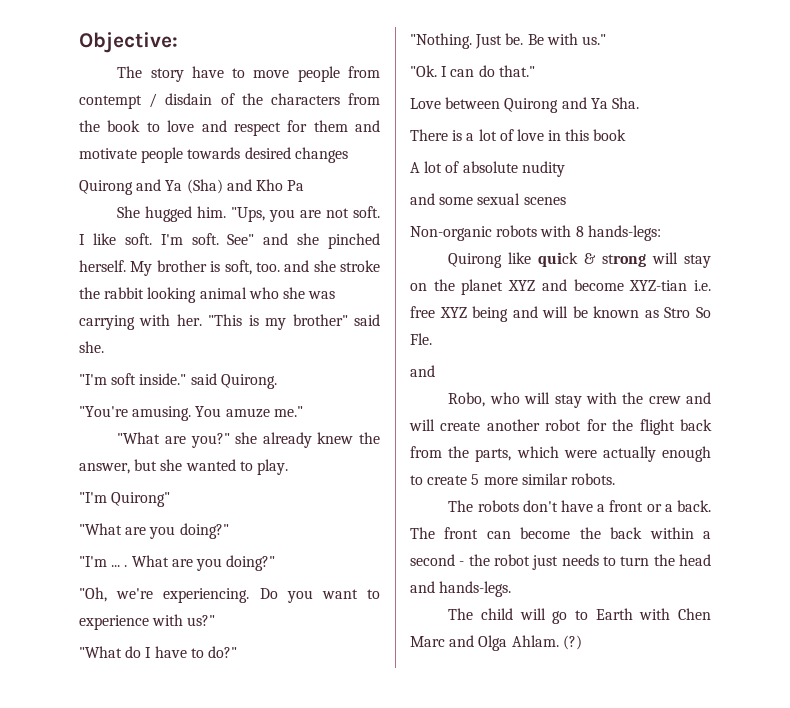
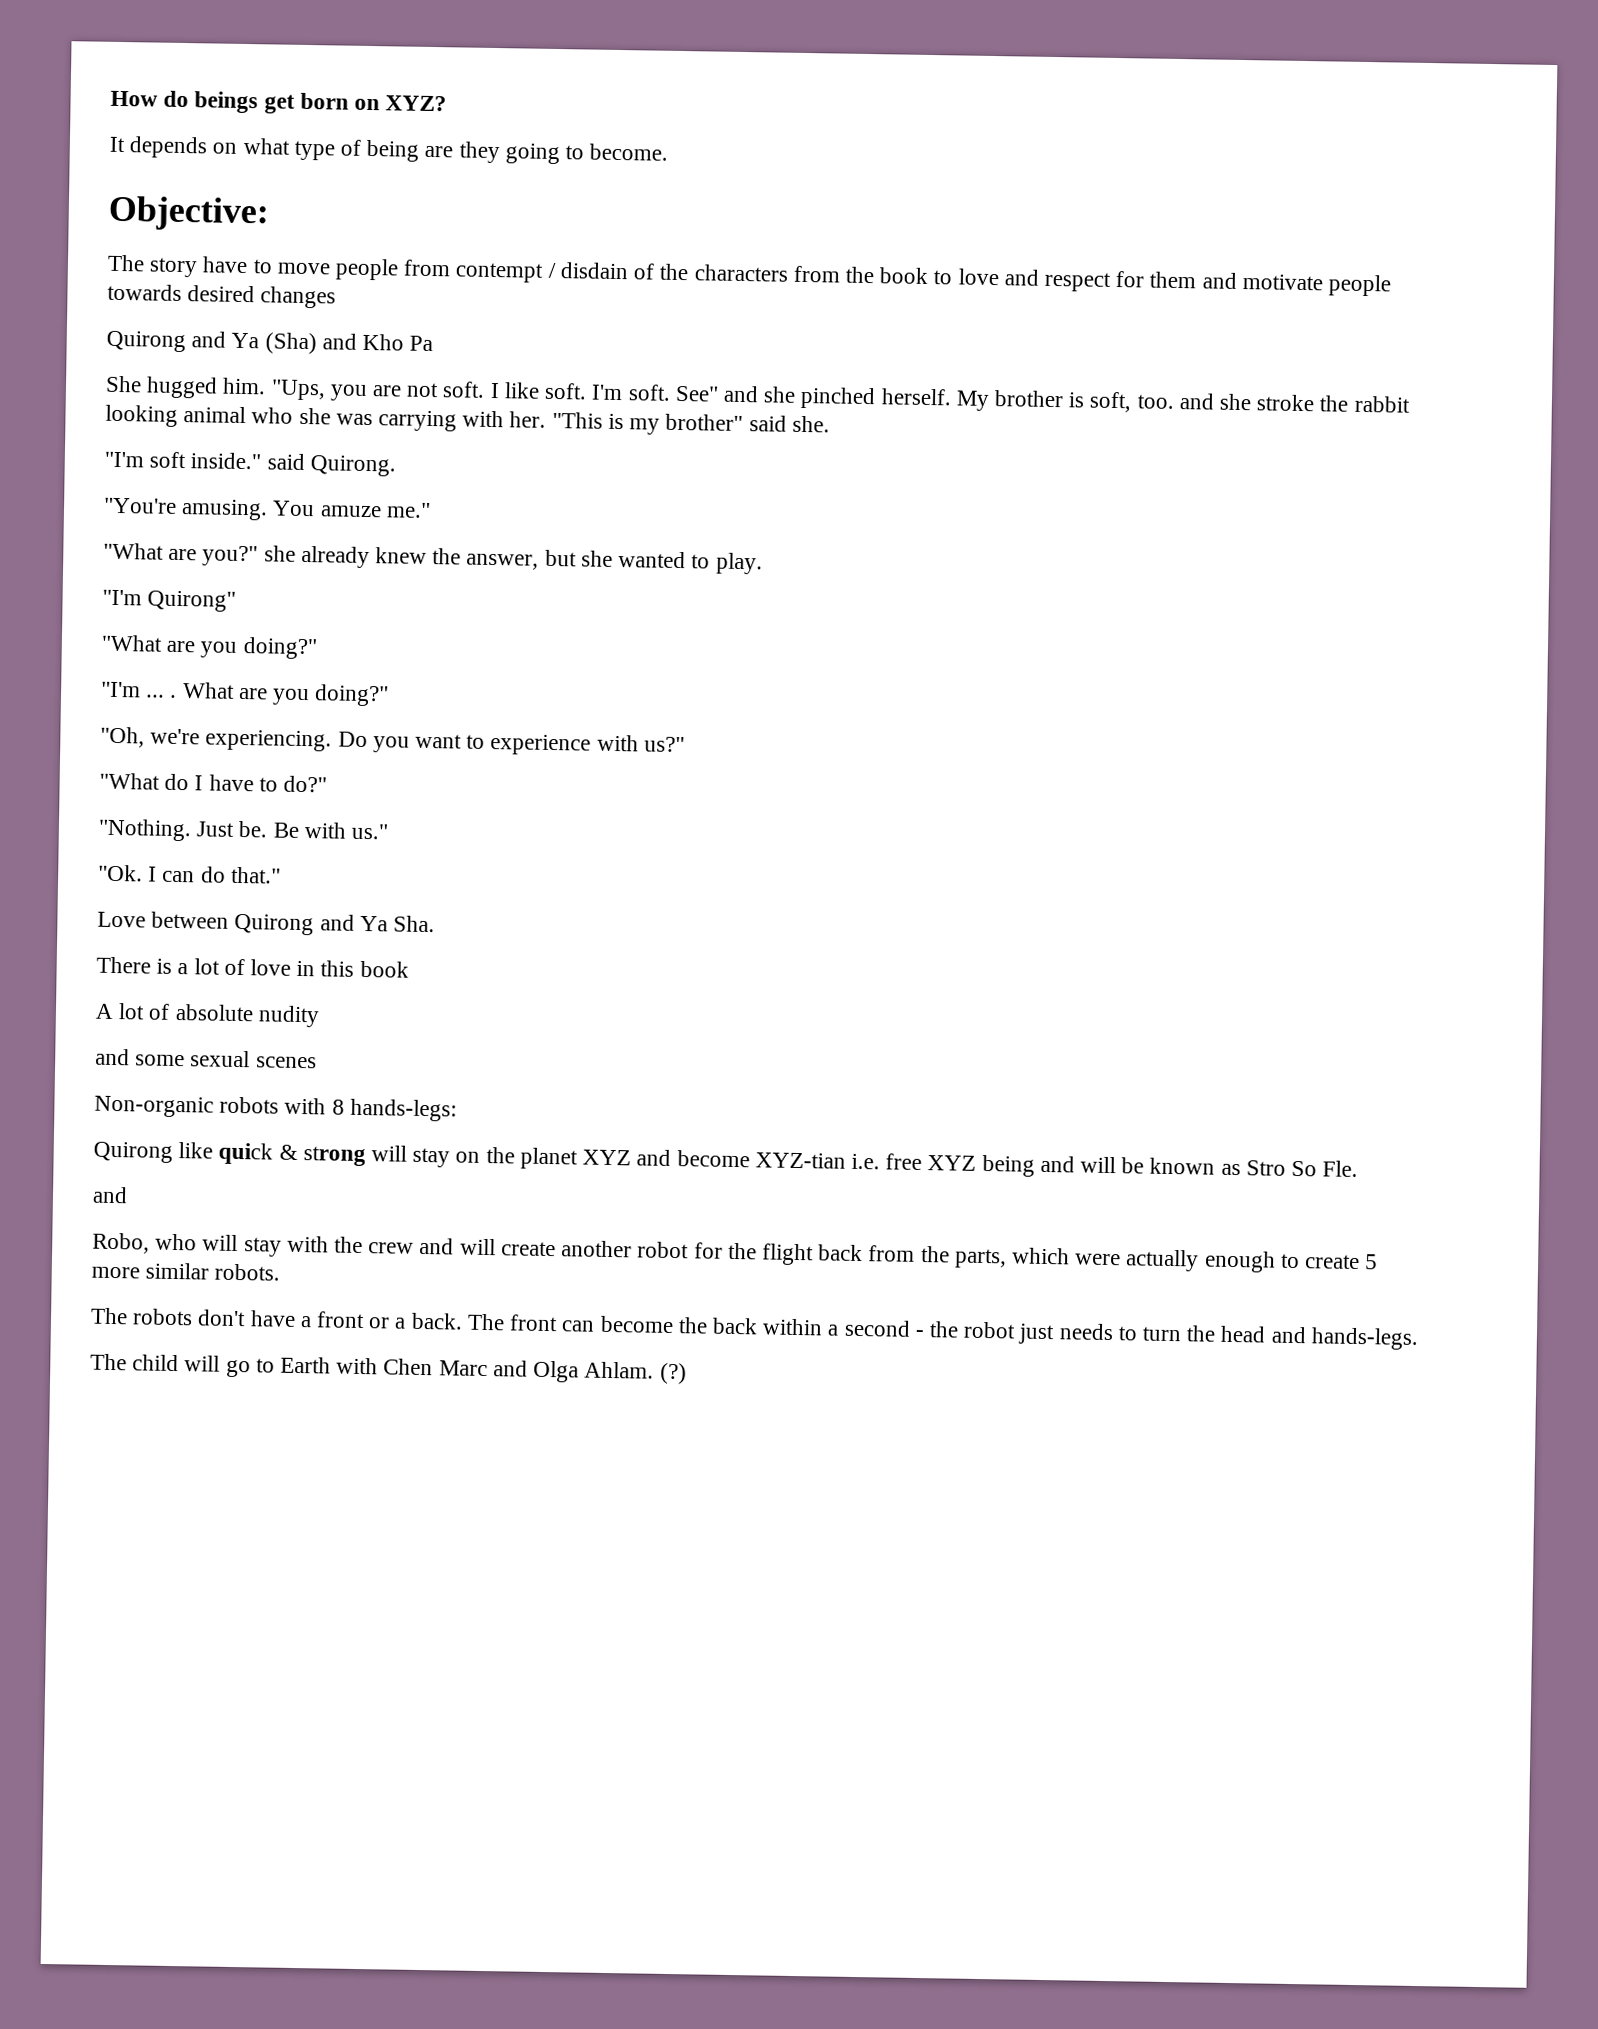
+ How do beings get born on XYZ?
+ It depends on what type of being are they going to become.

